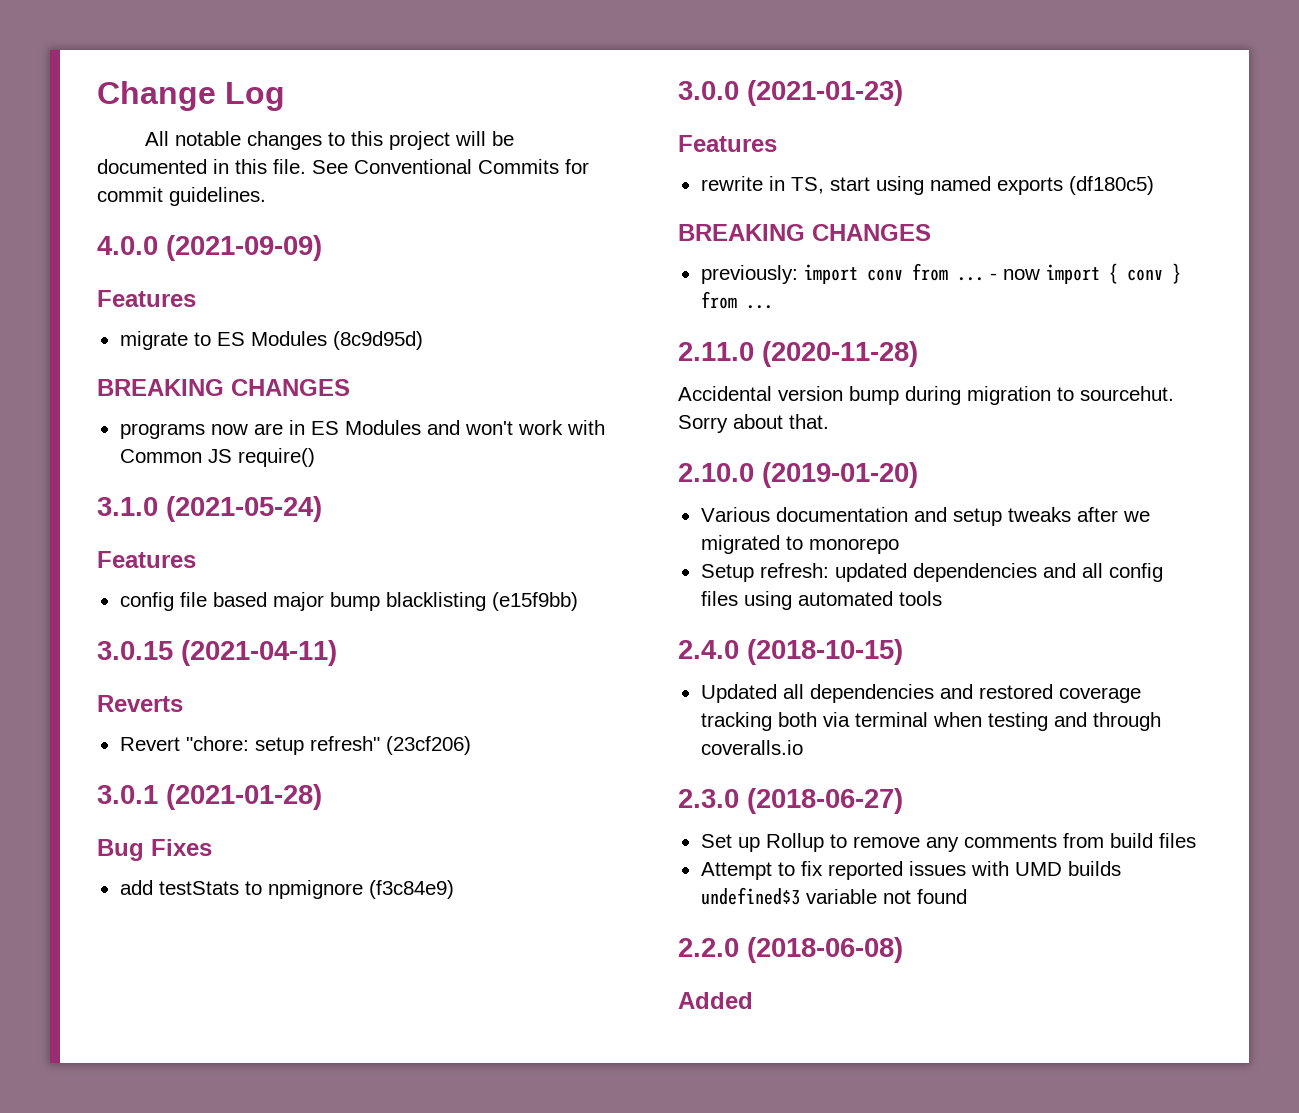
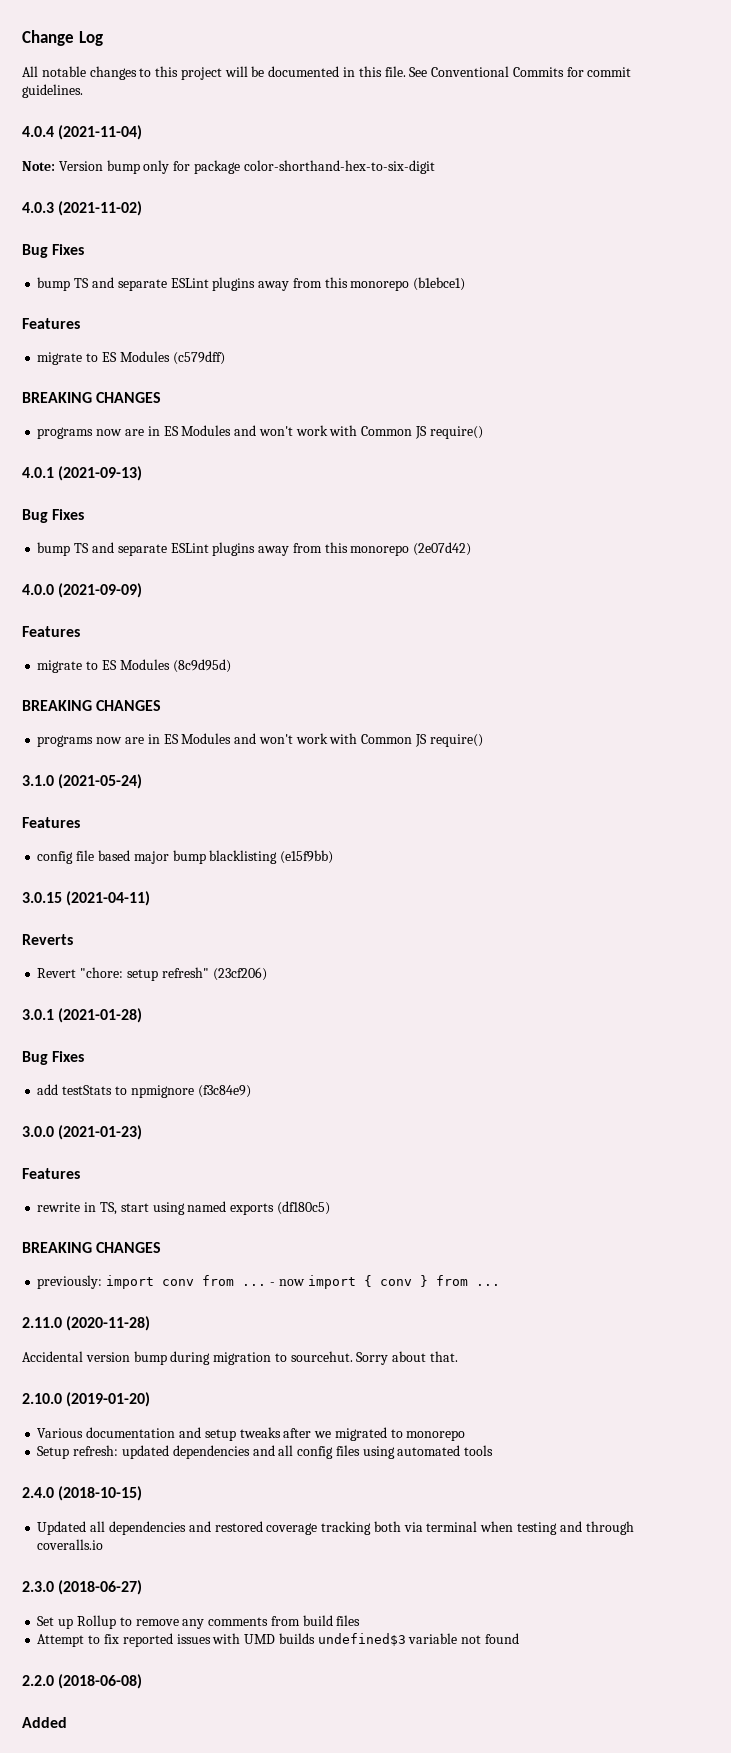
+ 4.0.4 (2021-11-04)
+ Note: Version bump only for package color-shorthand-hex-to-six-digit
+ 4.0.3 (2021-11-02)
+ Bug Fixes
+ bump TS and separate ESLint plugins away from this monorepo (b1ebce1)
+ Features
+ migrate to ES Modules (c579dff)
+ BREAKING CHANGES
+ programs now are in ES Modules and won't work with Common JS require()
+ 4.0.1 (2021-09-13)
+ Bug Fixes
+ bump TS and separate ESLint plugins away from this monorepo (2e07d42)

